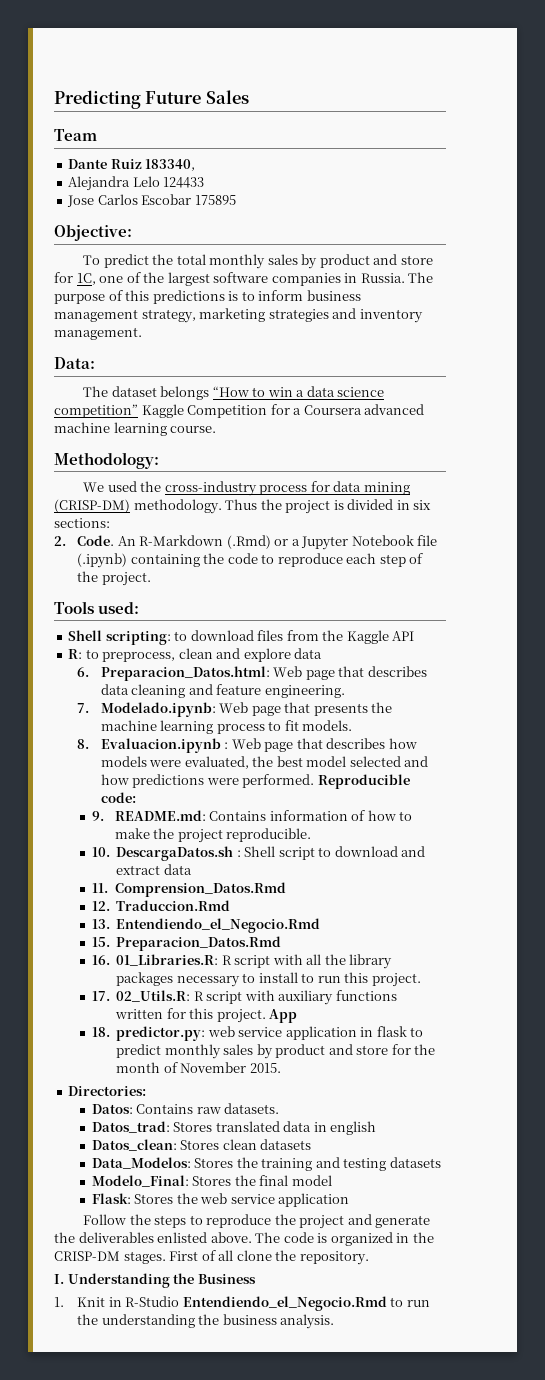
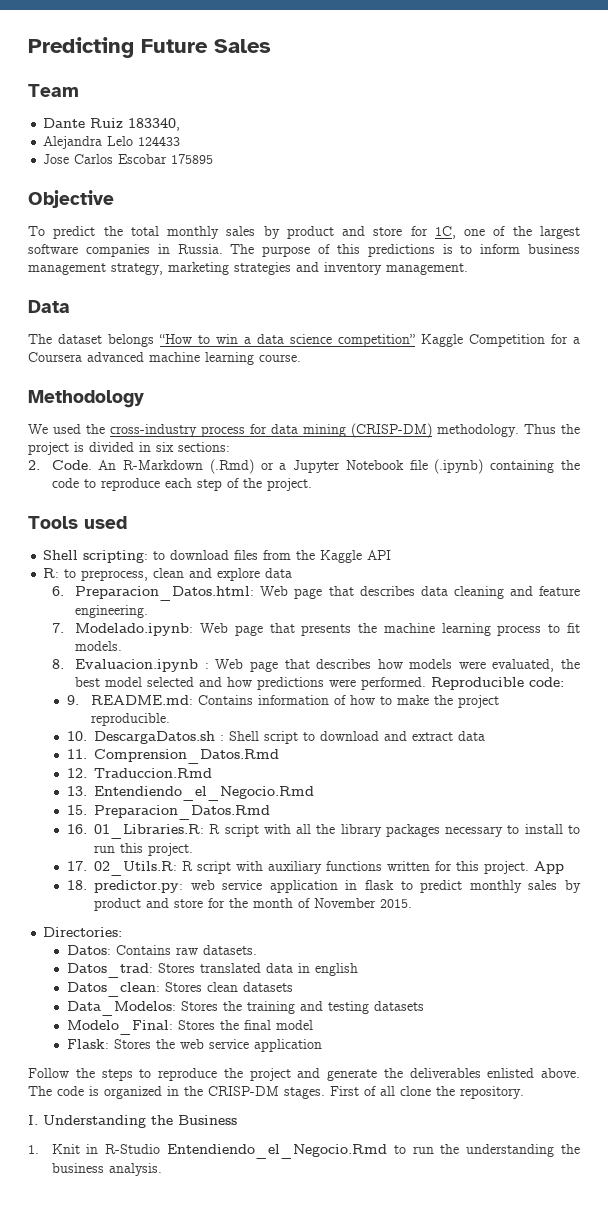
- Objective:
+ Objective
- Data:
+ Data
- Methodology:
+ Methodology
- Tools used:
+ Tools used

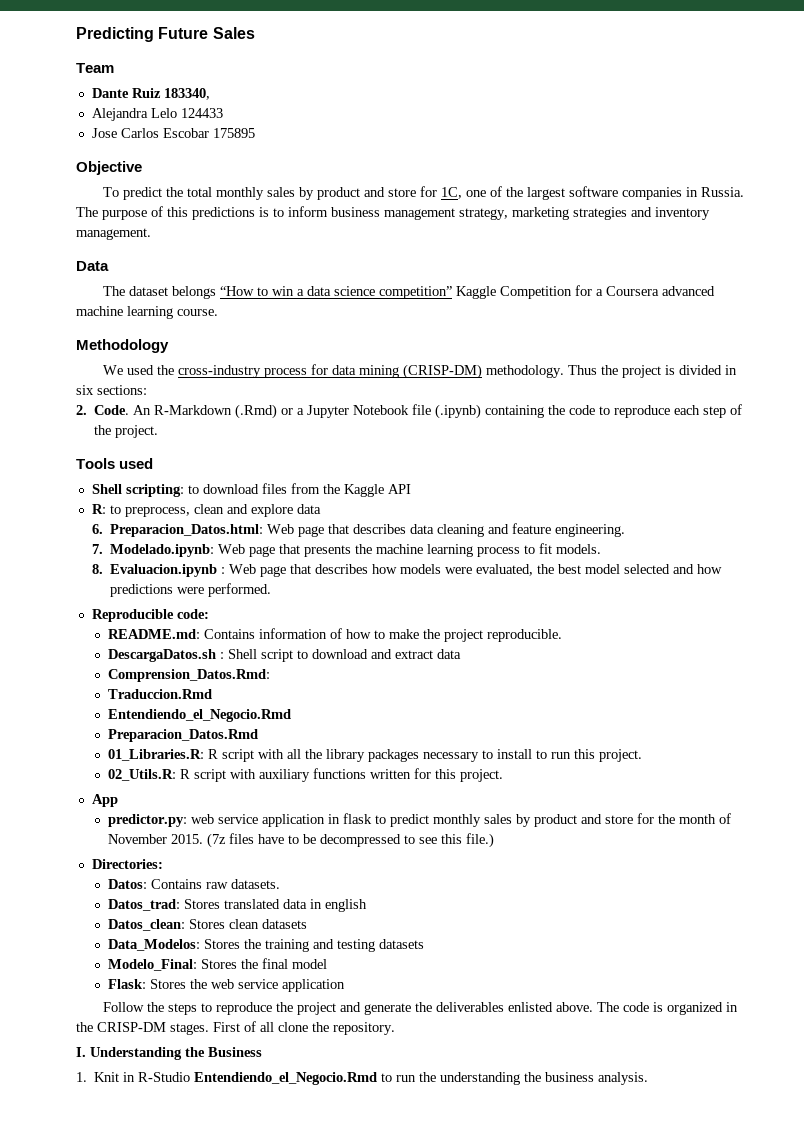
- 8. Evaluacion.ipynb : Web page that describes how models were evaluated, the best model selected and how predictions were performed. Reproducible code:
+ 8. Evaluacion.ipynb : Web page that describes how models were evaluated, the best model selected and how predictions were performed.
+ Reproducible code:
- 9. README.md: Contains information of how to make the project reproducible.
+ README.md: Contains information of how to make the project reproducible.
- 10. DescargaDatos.sh : Shell script to download and extract data
+ DescargaDatos.sh : Shell script to download and extract data
- 11. Comprension_Datos.Rmd
- 12. Traduccion.Rmd
- 13. Entendiendo_el_Negocio.Rmd
+ Comprension_Datos.Rmd:
+ Traduccion.Rmd
+ Entendiendo_el_Negocio.Rmd
- 15. Preparacion_Datos.Rmd
+ Preparacion_Datos.Rmd
- 16. 01_Libraries.R: R script with all the library packages necessary to install to run this project.
+ 01_Libraries.R: R script with all the library packages necessary to install to run this project.
- 17. 02_Utils.R: R script with auxiliary functions written for this project. App
+ 02_Utils.R: R script with auxiliary functions written for this project.
+ App
- 18. predictor.py: web service application in flask to predict monthly sales by product and store for the month of November 2015.
+ predictor.py: web service application in flask to predict monthly sales by product and store for the month of November 2015. (7z files have to be decompressed to see this file.)

